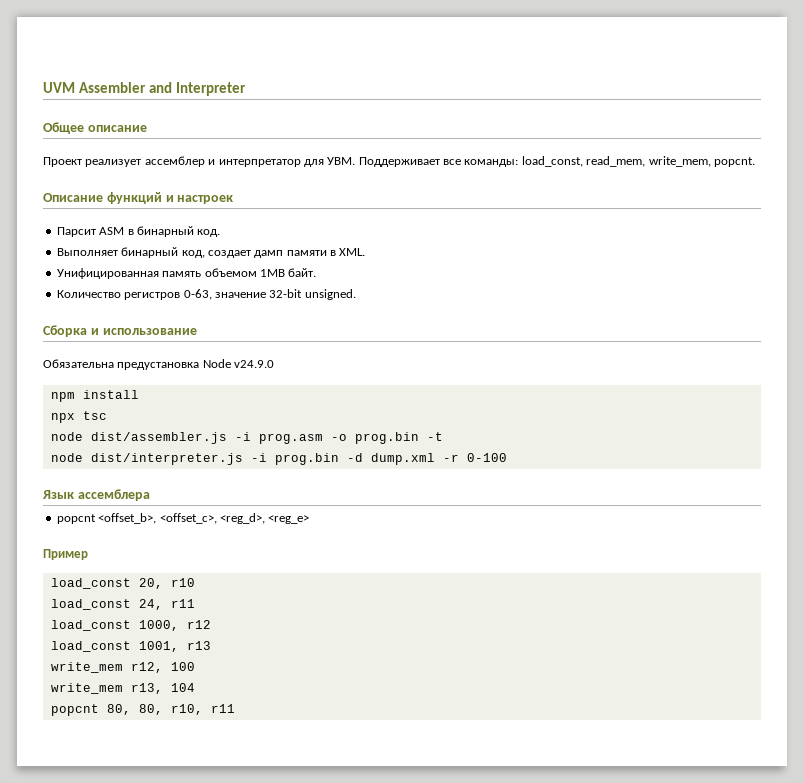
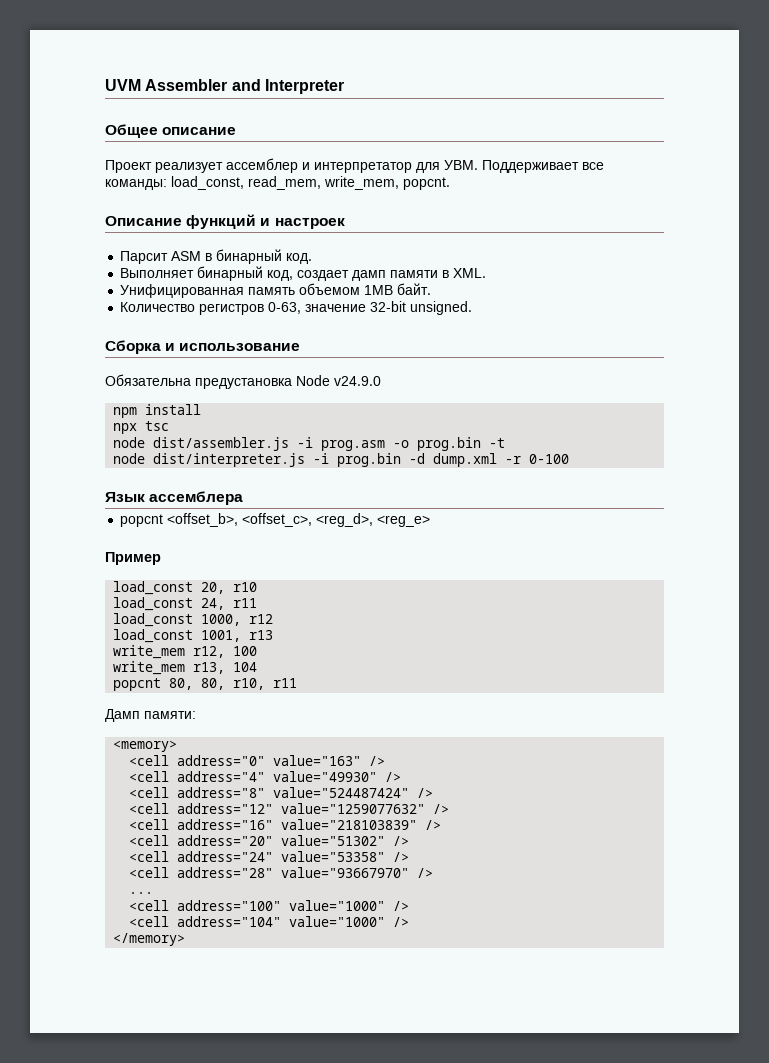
+ Дамп памяти:
+ <memory>
+ <cell address="0" value="163" />
+ <cell address="4" value="49930" />
+ <cell address="8" value="524487424" />
+ <cell address="12" value="1259077632" />
+ <cell address="16" value="218103839" />
+ <cell address="20" value="51302" />
+ <cell address="24" value="53358" />
+ <cell address="28" value="93667970" />
+ ...
+ <cell address="100" value="1000" />
+ <cell address="104" value="1000" />
+ </memory>

